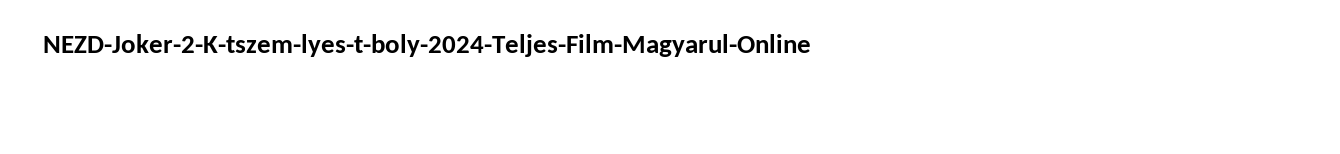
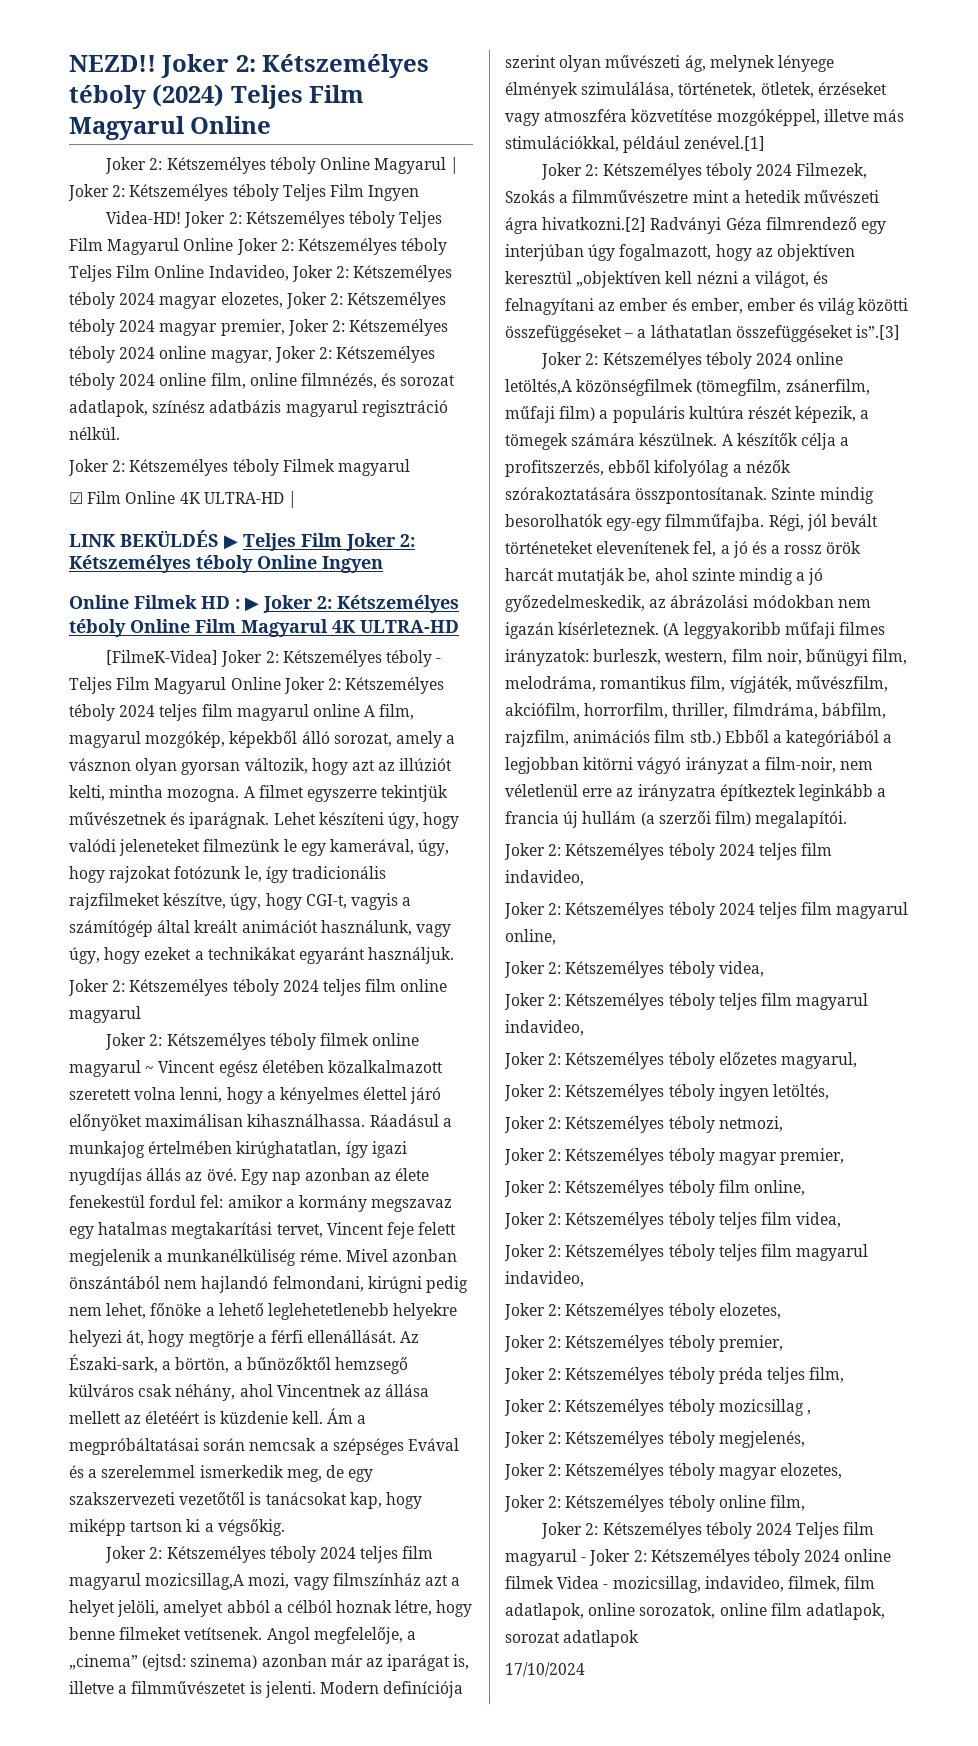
- NEZD-Joker-2-K-tszem-lyes-t-boly-2024-Teljes-Film-Magyarul-Online
+ NEZD!! Joker 2: Kétszemélyes téboly (2024) Teljes Film Magyarul Online
+ Joker 2: Kétszemélyes téboly Online Magyarul | Joker 2: Kétszemélyes téboly Teljes Film Ingyen
+ Videa-HD! Joker 2: Kétszemélyes téboly Teljes Film Magyarul Online Joker 2: Kétszemélyes téboly Teljes Film Online Indavideo, Joker 2: Kétszemélyes téboly 2024 magyar elozetes, Joker 2: Kétszemélyes téboly 2024 magyar premier, Joker 2: Kétszemélyes téboly 2024 online magyar, Joker 2: Kétszemélyes téboly 2024 online film, online filmnézés, és sorozat adatlapok, színész adatbázis magyarul regisztráció nélkül.
+ Joker 2: Kétszemélyes téboly Filmek magyarul
+ ☑ Film Online 4K ULTRA-HD |
+ LINK BEKÜLDÉS ▶ Teljes Film Joker 2: Kétszemélyes téboly Online Ingyen
+ Online Filmek HD : ▶ Joker 2: Kétszemélyes téboly Online Film Magyarul 4K ULTRA-HD
+ [FilmeK-Videa] Joker 2: Kétszemélyes téboly - Teljes Film Magyarul Online Joker 2: Kétszemélyes téboly 2024 teljes film magyarul online A film, magyarul mozgókép, képekből álló sorozat, amely a vásznon olyan gyorsan változik, hogy azt az illúziót kelti, mintha mozogna. A filmet egyszerre tekintjük művészetnek és iparágnak. Lehet készíteni úgy, hogy valódi jeleneteket filmezünk le egy kamerával, úgy, hogy rajzokat fotózunk le, így tradicionális rajzfilmeket készítve, úgy, hogy CGI-t, vagyis a számítógép által kreált animációt használunk, vagy úgy, hogy ezeket a technikákat egyaránt használjuk.
+ Joker 2: Kétszemélyes téboly 2024 teljes film online magyarul
+ Joker 2: Kétszemélyes téboly filmek online magyarul ~ Vincent egész életében közalkalmazott szeretett volna lenni, hogy a kényelmes élettel járó előnyöket maximálisan kihasználhassa. Ráadásul a munkajog értelmében kirúghatatlan, így igazi nyugdíjas állás az övé. Egy nap azonban az élete fenekestül fordul fel: amikor a kormány megszavaz egy hatalmas megtakarítási tervet, Vincent feje felett megjelenik a munkanélküliség réme. Mivel azonban önszántából nem hajlandó felmondani, kirúgni pedig nem lehet, főnöke a lehető leglehetetlenebb helyekre helyezi át, hogy megtörje a férfi ellenállását. Az Északi-sark, a börtön, a bűnözőktől hemzsegő külváros csak néhány, ahol Vincentnek az állása mellett az életéért is küzdenie kell. Ám a megpróbáltatásai során nemcsak a szépséges Evával és a szerelemmel ismerkedik meg, de egy szakszervezeti vezetőtől is tanácsokat kap, hogy miképp tartson ki a végsőkig.
+ Joker 2: Kétszemélyes téboly 2024 teljes film magyarul mozicsillag,A mozi, vagy filmszínház azt a helyet jelöli, amelyet abból a célból hoznak létre, hogy benne filmeket vetítsenek. Angol megfelelője, a „cinema” (ejtsd: szinema) azonban már az iparágat is, illetve a filmművészetet is jelenti. Modern definíciója szerint olyan művészeti ág, melynek lényege élmények szimulálása, történetek, ötletek, érzéseket vagy atmoszféra közvetítése mozgóképpel, illetve más stimulációkkal, például zenével.[1]
+ Joker 2: Kétszemélyes téboly 2024 Filmezek, Szokás a filmművészetre mint a hetedik művészeti ágra hivatkozni.[2] Radványi Géza filmrendező egy interjúban úgy fogalmazott, hogy az objektíven keresztül „objektíven kell nézni a világot, és felnagyítani az ember és ember, ember és világ közötti összefüggéseket – a láthatatlan összefüggéseket is”.[3]
+ Joker 2: Kétszemélyes téboly 2024 online letöltés,A közönségfilmek (tömegfilm, zsánerfilm, műfaji film) a populáris kultúra részét képezik, a tömegek számára készülnek. A készítők célja a profitszerzés, ebből kifolyólag a nézők szórakoztatására összpontosítanak. Szinte mindig besorolhatók egy-egy filmműfajba. Régi, jól bevált történeteket elevenítenek fel, a jó és a rossz örök harcát mutatják be, ahol szinte mindig a jó győzedelmeskedik, az ábrázolási módokban nem igazán kísérleteznek. (A leggyakoribb műfaji filmes irányzatok: burleszk, western, film noir, bűnügyi film, melodráma, romantikus film, vígjáték, művészfilm, akciófilm, horrorfilm, thriller, filmdráma, bábfilm, rajzfilm, animációs film stb.) Ebből a kategóriából a legjobban kitörni vágyó irányzat a film-noir, nem véletlenül erre az irányzatra építkeztek leginkább a francia új hullám (a szerzői film) megalapítói.
+ Joker 2: Kétszemélyes téboly 2024 teljes film indavideo,
+ Joker 2: Kétszemélyes téboly 2024 teljes film magyarul online,
+ Joker 2: Kétszemélyes téboly videa,
+ Joker 2: Kétszemélyes téboly teljes film magyarul indavideo,
+ Joker 2: Kétszemélyes téboly előzetes magyarul,
+ Joker 2: Kétszemélyes téboly ingyen letöltés,
+ Joker 2: Kétszemélyes téboly netmozi,
+ Joker 2: Kétszemélyes téboly magyar premier,
+ Joker 2: Kétszemélyes téboly film online,
+ Joker 2: Kétszemélyes téboly teljes film videa,
+ Joker 2: Kétszemélyes téboly teljes film magyarul indavideo,
+ Joker 2: Kétszemélyes téboly elozetes,
+ Joker 2: Kétszemélyes téboly premier,
+ Joker 2: Kétszemélyes téboly préda teljes film,
+ Joker 2: Kétszemélyes téboly mozicsillag ,
+ Joker 2: Kétszemélyes téboly megjelenés,
+ Joker 2: Kétszemélyes téboly magyar elozetes,
+ Joker 2: Kétszemélyes téboly online film,
+ Joker 2: Kétszemélyes téboly 2024 Teljes film magyarul - Joker 2: Kétszemélyes téboly 2024 online filmek Videa - mozicsillag, indavideo, filmek, film adatlapok, online sorozatok, online film adatlapok, sorozat adatlapok
+ 17/10/2024

